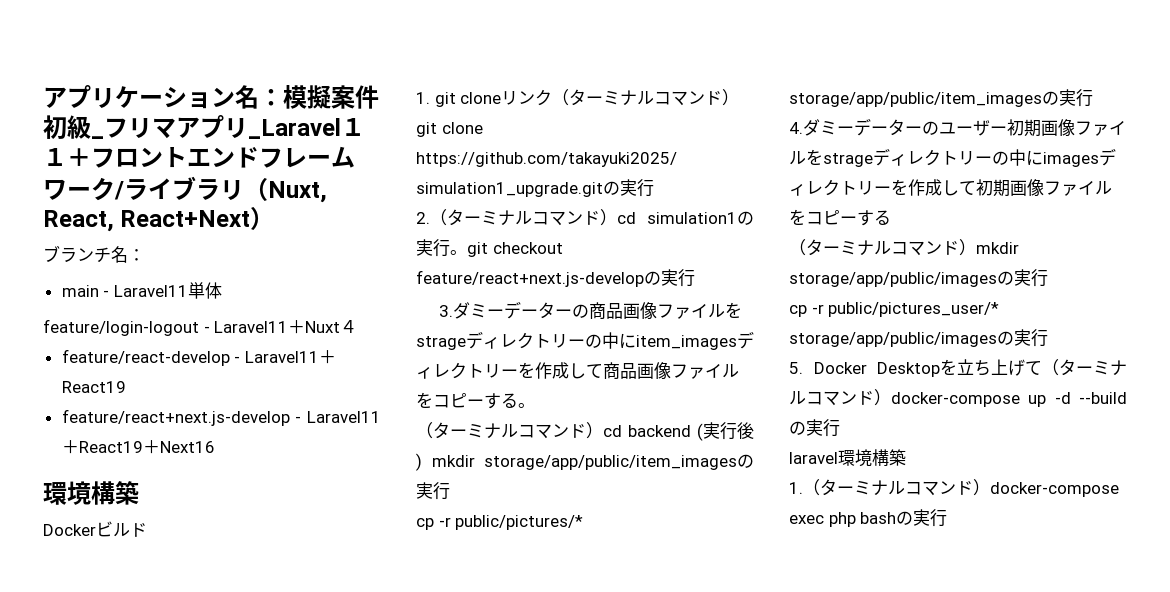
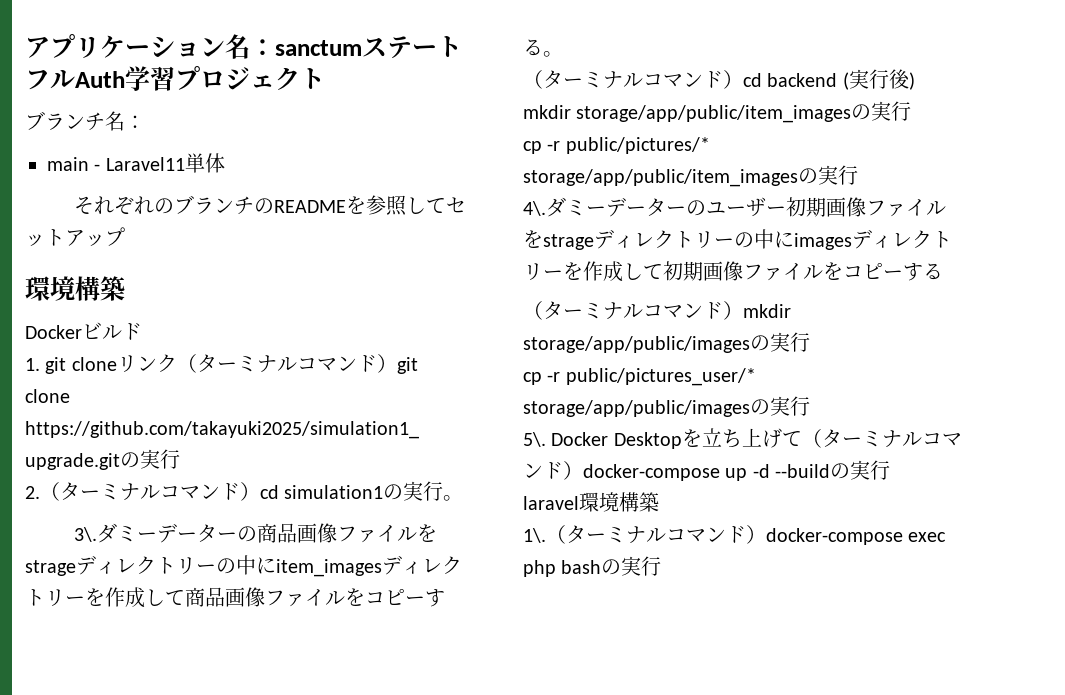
- アプリケーション名：模擬案件初級_フリマアプリ_Laravel１１＋フロントエンドフレームワーク/ライブラリ（Nuxt, React, React+Next）
+ アプリケーション名：sanctumステートフルAuth学習プロジェクト
- feature/login-logout - Laravel11＋Nuxt４
- feature/react-develop - Laravel11＋React19
- feature/react+next.js-develop - Laravel11＋React19＋Next16
+ それぞれのブランチのREADMEを参照してセットアップ
- 2.（ターミナルコマンド）cd simulation1の実行。git checkout feature/react+next.js-developの実行
- 3.ダミーデーターの商品画像ファイルをstrageディレクトリーの中にitem_imagesディレクトリーを作成して商品画像ファイルをコピーする。
+ 2.（ターミナルコマンド）cd simulation1の実行。
+ 3\.ダミーデーターの商品画像ファイルをstrageディレクトリーの中にitem_imagesディレクトリーを作成して商品画像ファイルをコピーする。
- 4.ダミーデーターのユーザー初期画像ファイルをstrageディレクトリーの中にimagesディレクトリーを作成して初期画像ファイルをコピーする
+ 4\.ダミーデーターのユーザー初期画像ファイルをstrageディレクトリーの中にimagesディレクトリーを作成して初期画像ファイルをコピーする
- 5. Docker Desktopを立ち上げて（ターミナルコマンド）docker-compose up -d --buildの実行
+ 5\. Docker Desktopを立ち上げて（ターミナルコマンド）docker-compose up -d --buildの実行
- 1.（ターミナルコマンド）docker-compose exec php bashの実行
+ 1\.（ターミナルコマンド）docker-compose exec php bashの実行

